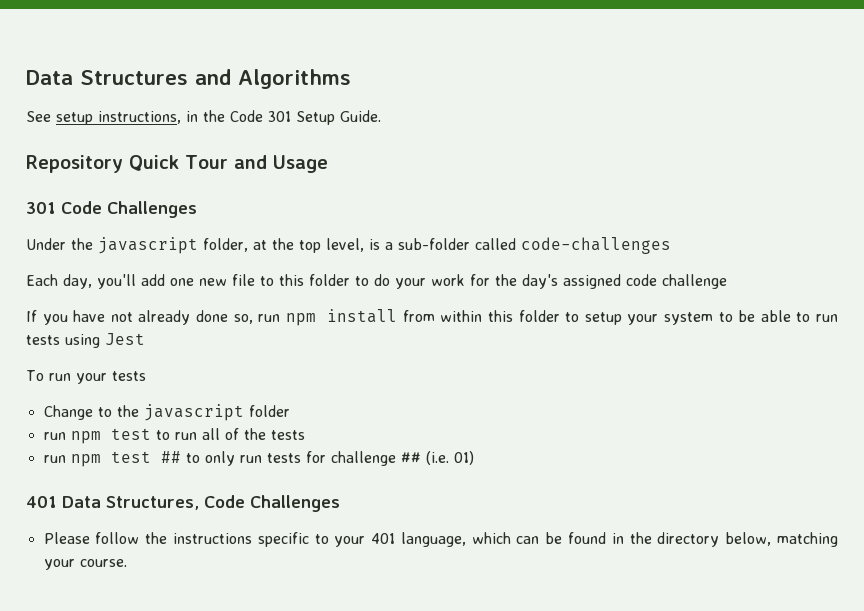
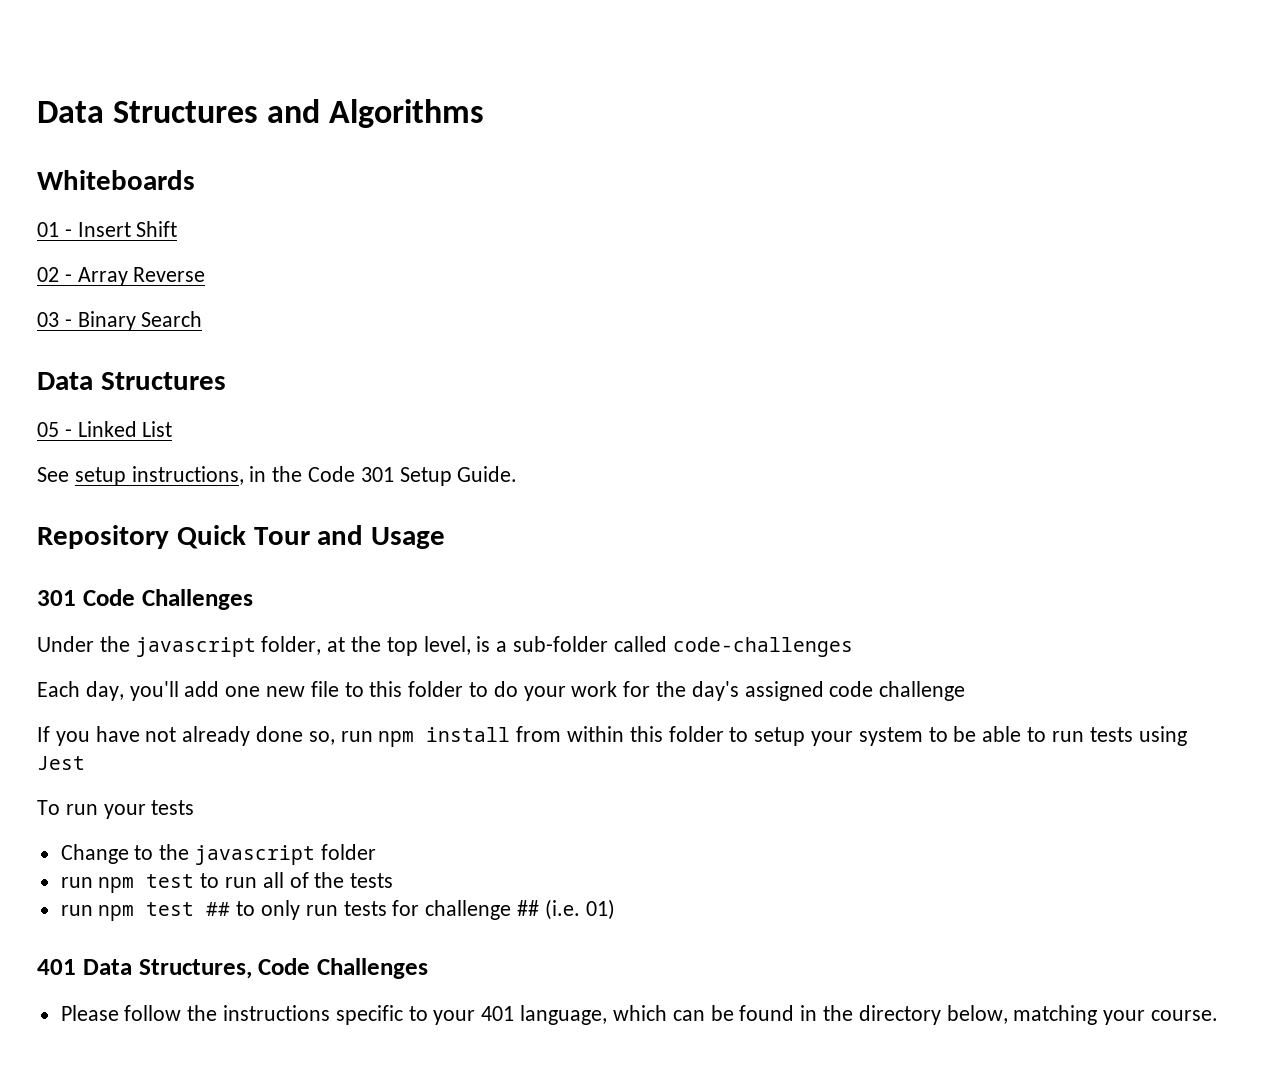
+ Whiteboards
+ 01 - Insert Shift
+ 02 - Array Reverse
+ 03 - Binary Search
+ Data Structures
+ 05 - Linked List

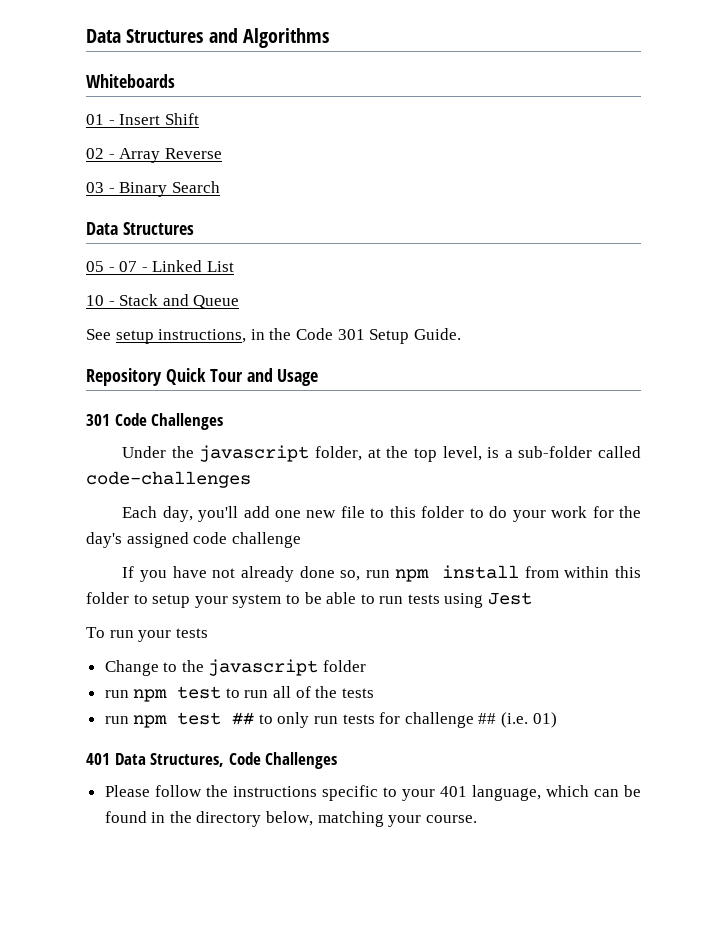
- 05 - Linked List
+ 05 - 07 - Linked List
+ 10 - Stack and Queue

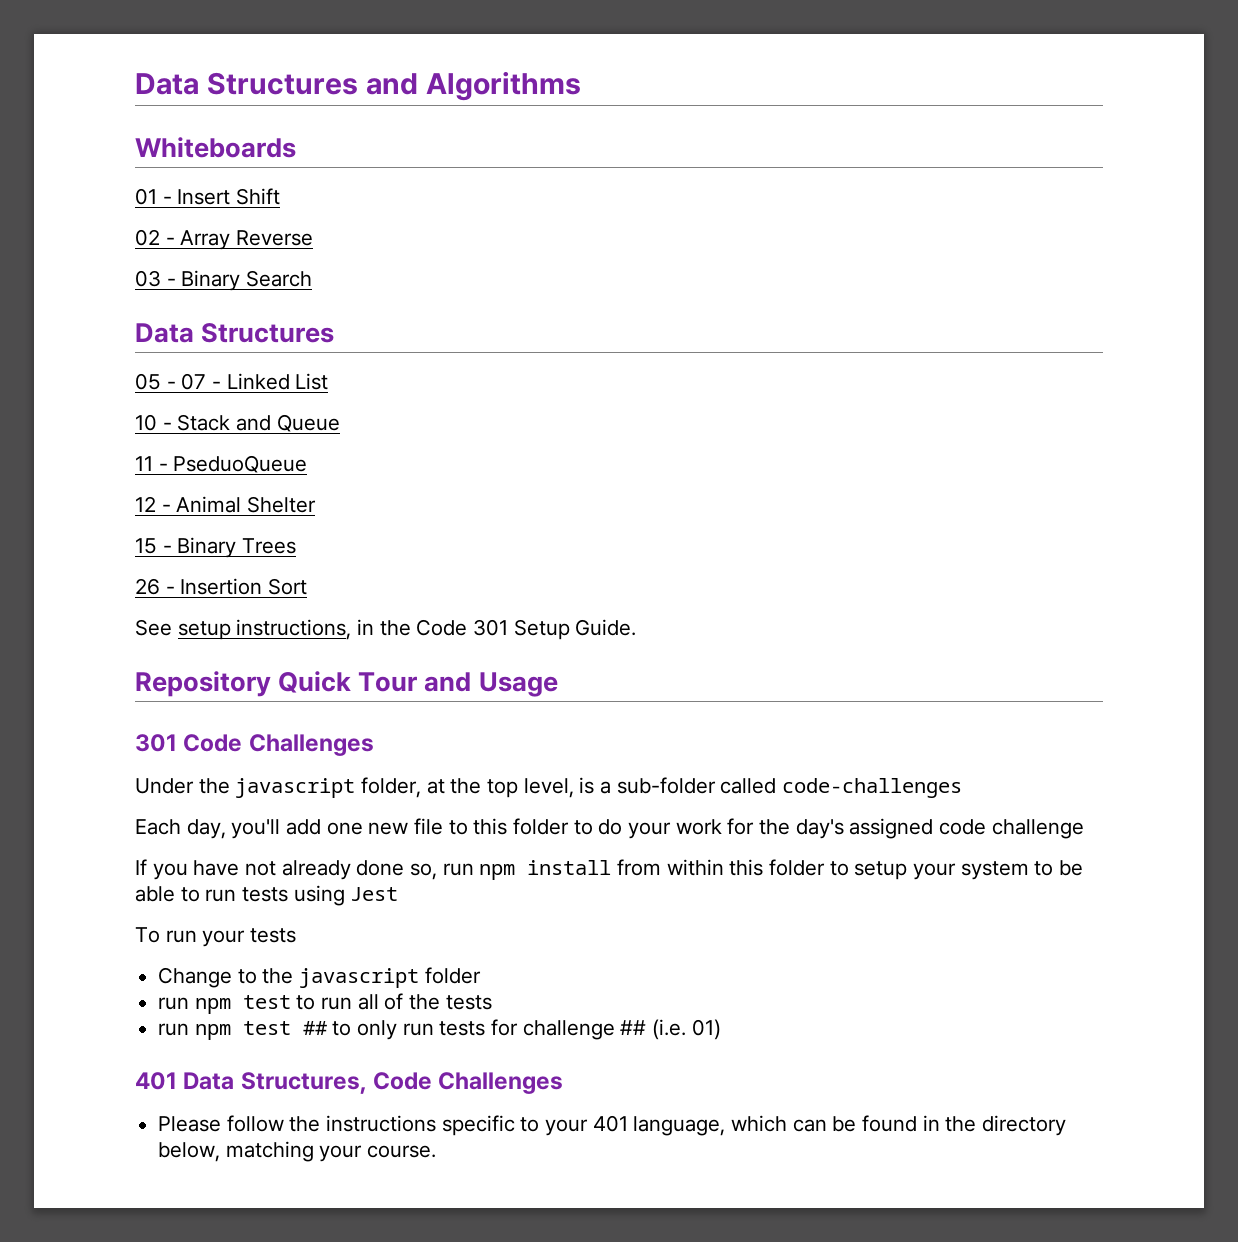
+ 11 - PseduoQueue
+ 12 - Animal Shelter
+ 15 - Binary Trees
+ 26 - Insertion Sort

